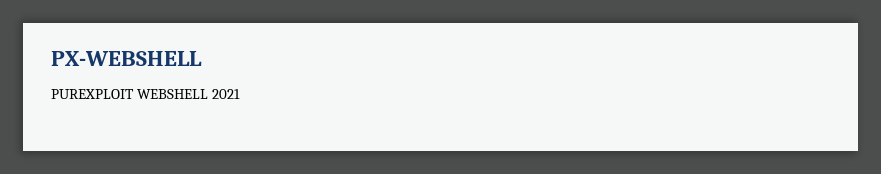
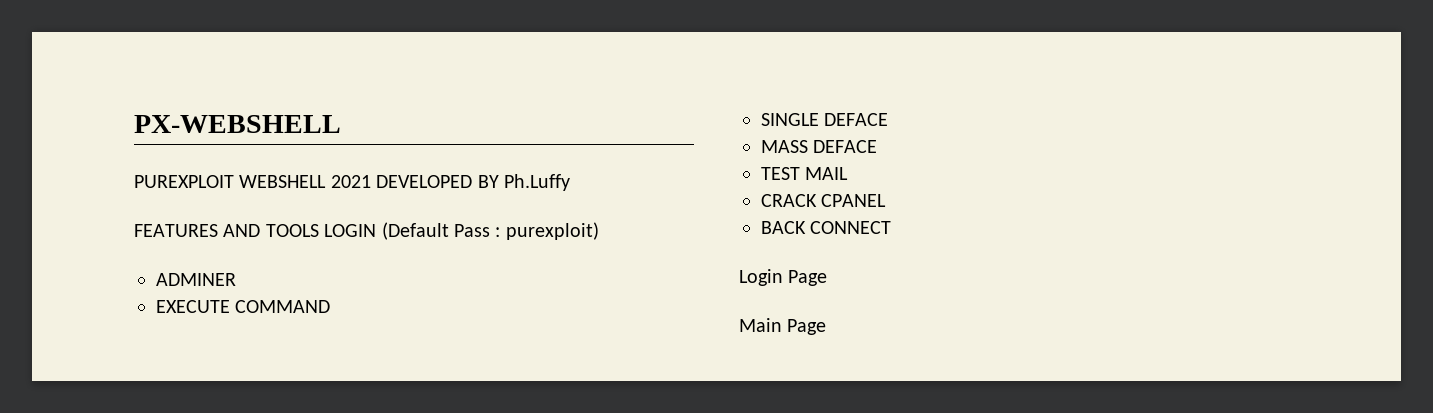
- PUREXPLOIT WEBSHELL 2021
+ PUREXPLOIT WEBSHELL 2021 DEVELOPED BY Ph.Luffy
+ FEATURES AND TOOLS LOGIN (Default Pass : purexploit)
+ ADMINER
+ EXECUTE COMMAND
+ SINGLE DEFACE
+ MASS DEFACE
+ TEST MAIL
+ CRACK CPANEL
+ BACK CONNECT
+ Login Page
+ Main Page

